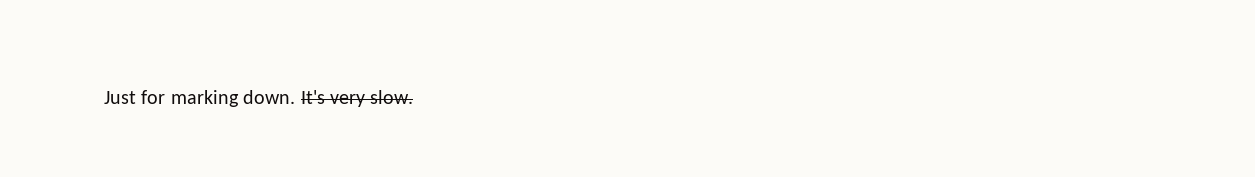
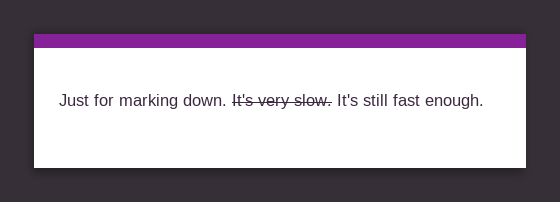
+ It's still fast enough.

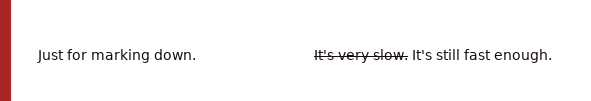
- Just for marking down. It's very slow.
+ Just for marking down.
+ It's very slow.

